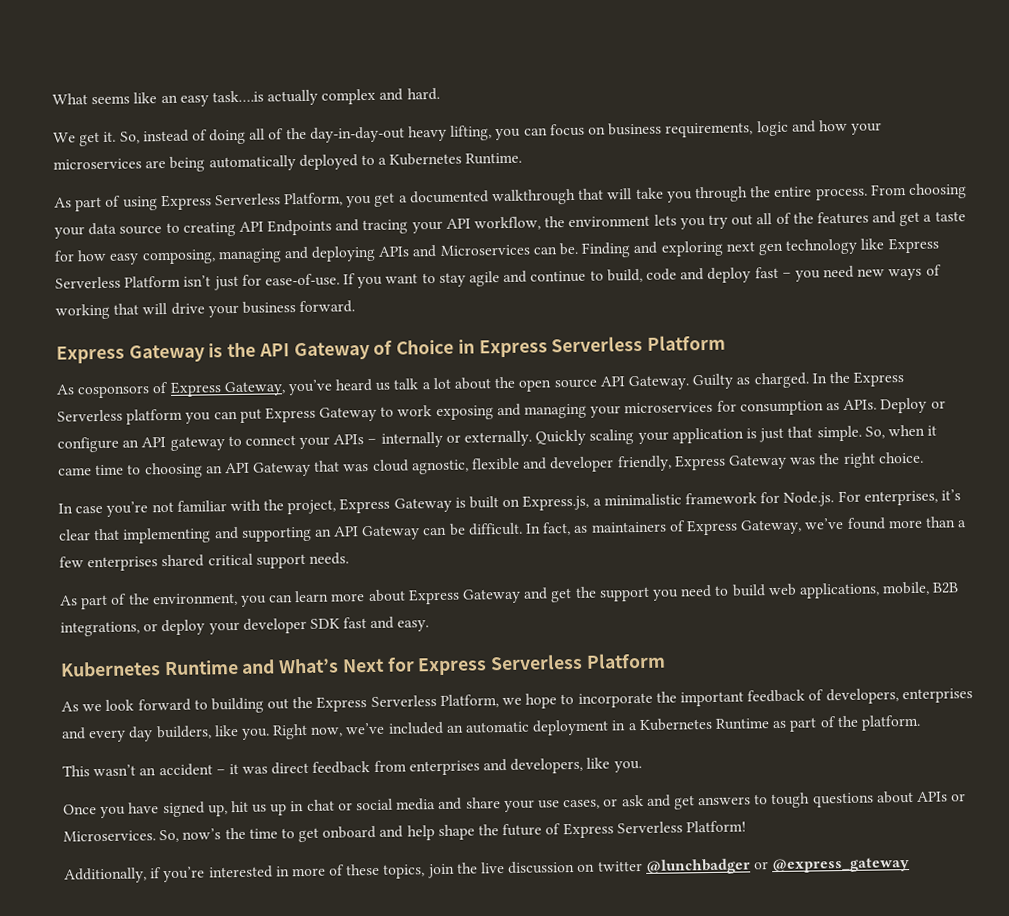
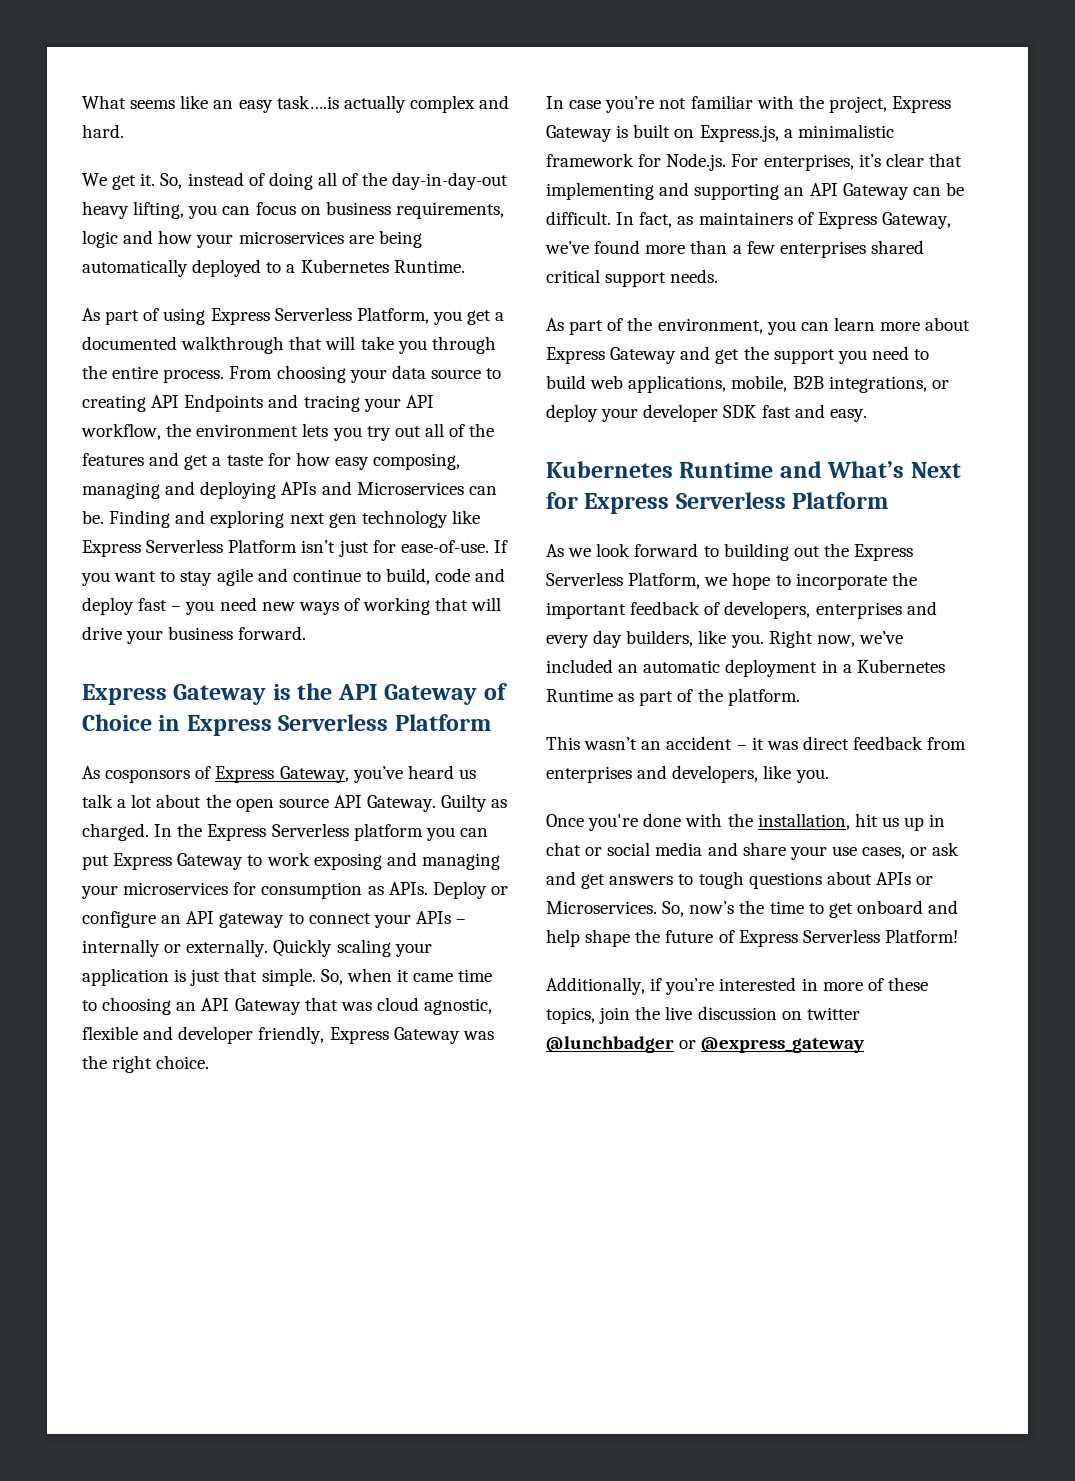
- Once you have signed up, hit us up in chat or social media and share your use cases, or ask and get answers to tough questions about APIs or Microservices.
+ Once you're done with the installation, hit us up in chat or social media and share your use cases, or ask and get answers to tough questions about APIs or Microservices.

